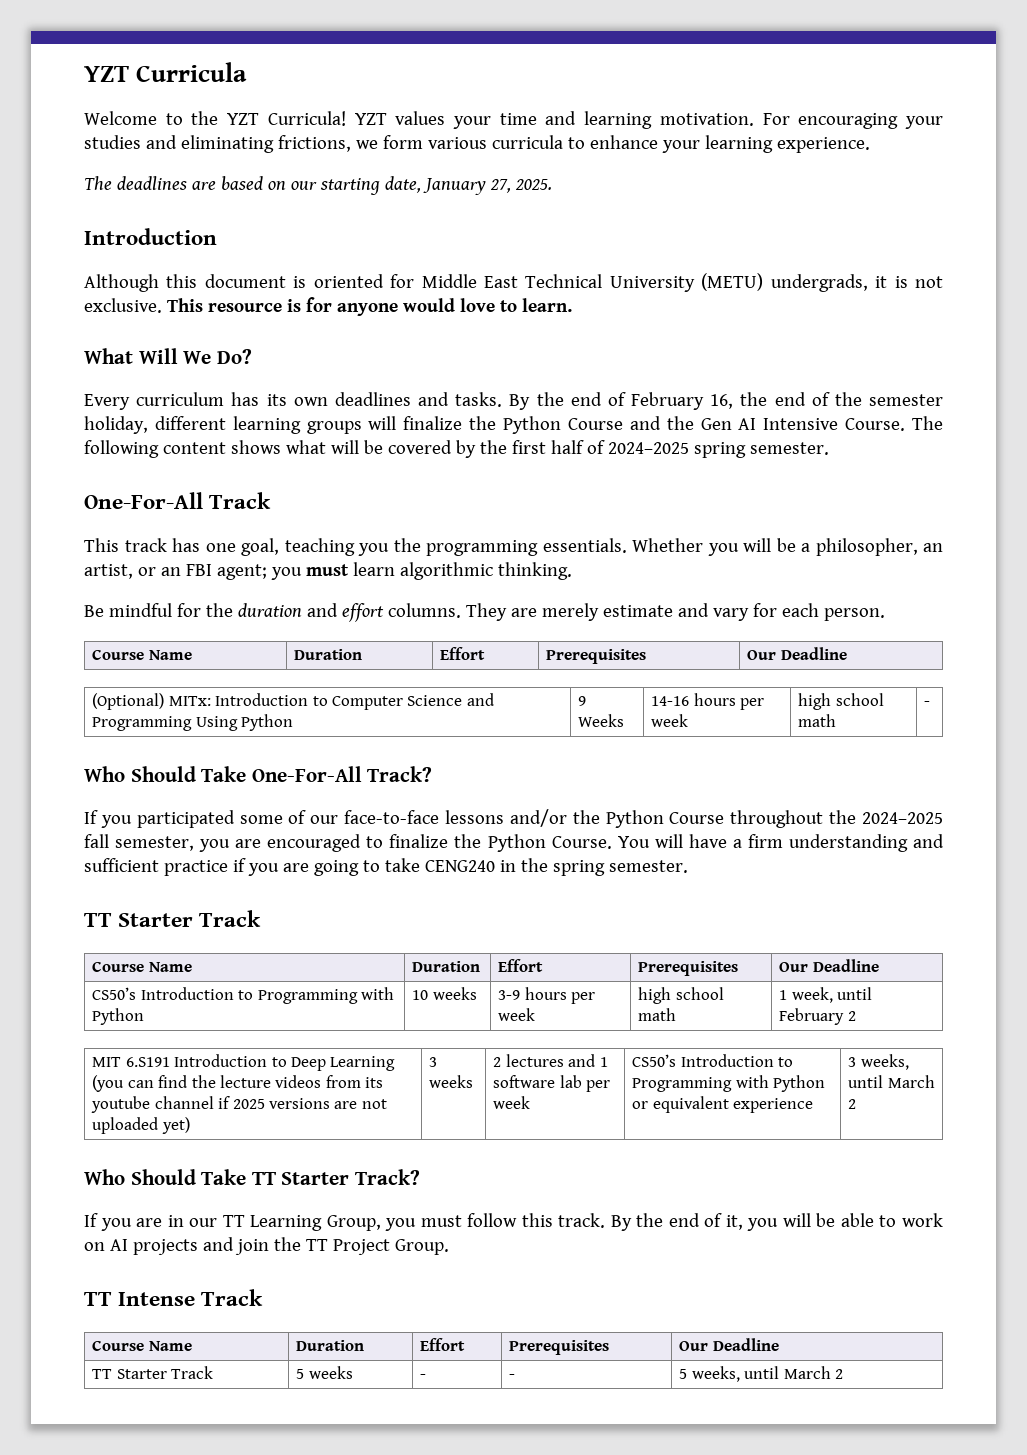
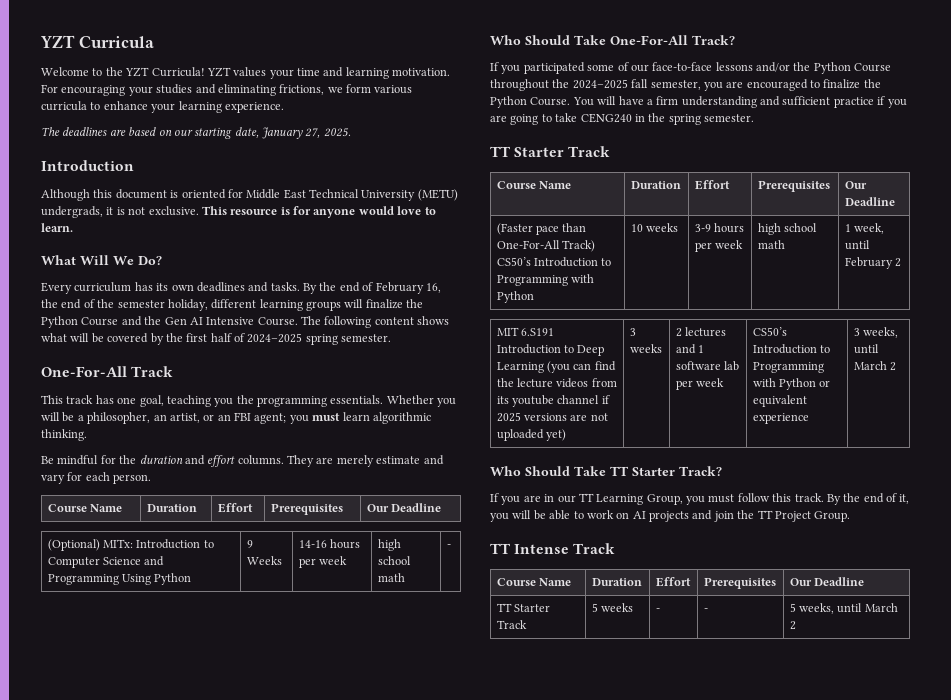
- CS50’s Introduction to Programming with Python | 10 weeks | 3-9 hours per week | high school math | 1 week, until February 2
+ (Faster pace than One-For-All Track) CS50’s Introduction to Programming with Python | 10 weeks | 3-9 hours per week | high school math | 1 week, until February 2

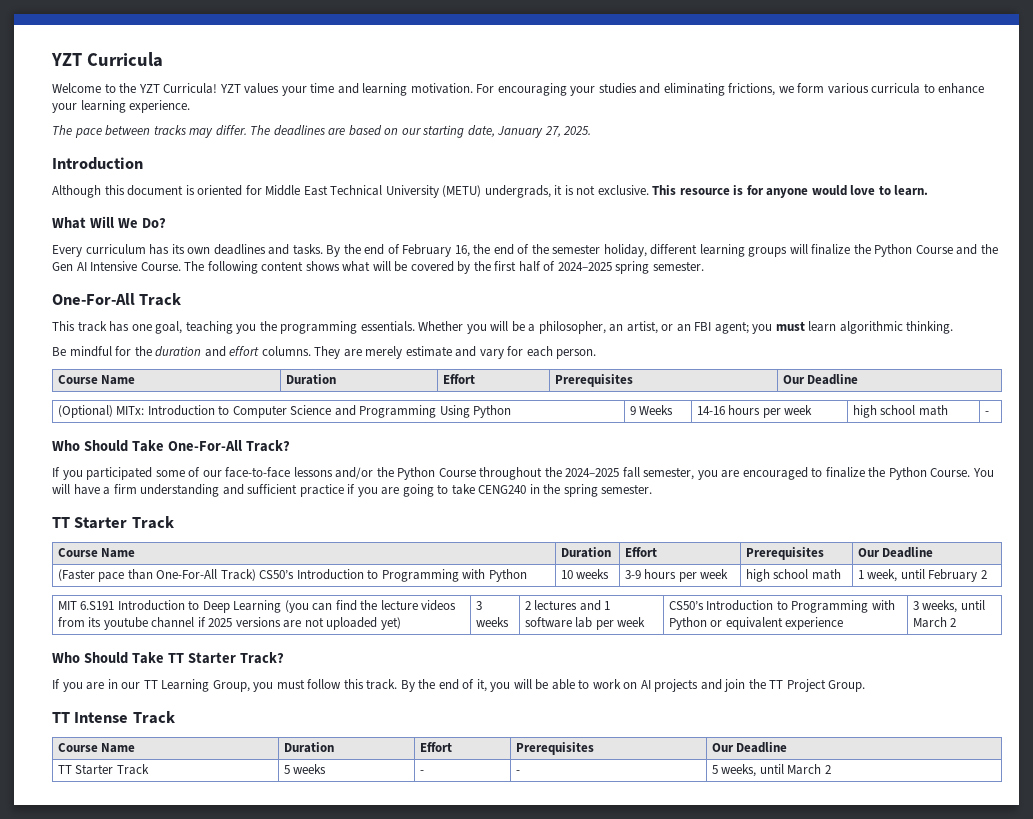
- The deadlines are based on our starting date, January 27, 2025.
+ The pace between tracks may differ. The deadlines are based on our starting date, January 27, 2025.

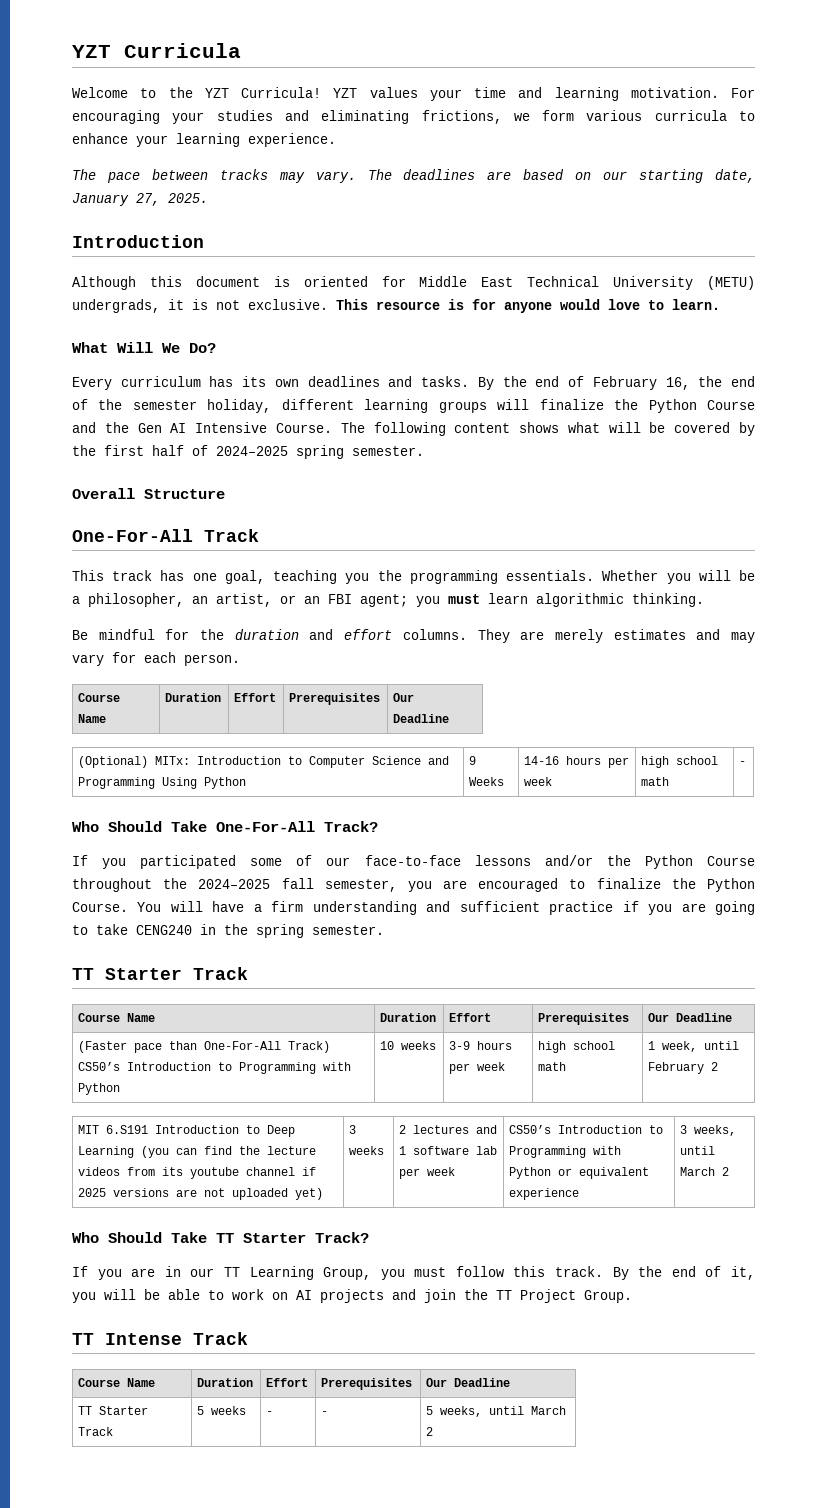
- The pace between tracks may differ.
+ The pace between tracks may vary.
+ Overall Structure
- They are merely estimate and vary for each person.
+ They are merely estimates and may vary for each person.

